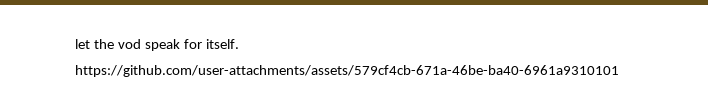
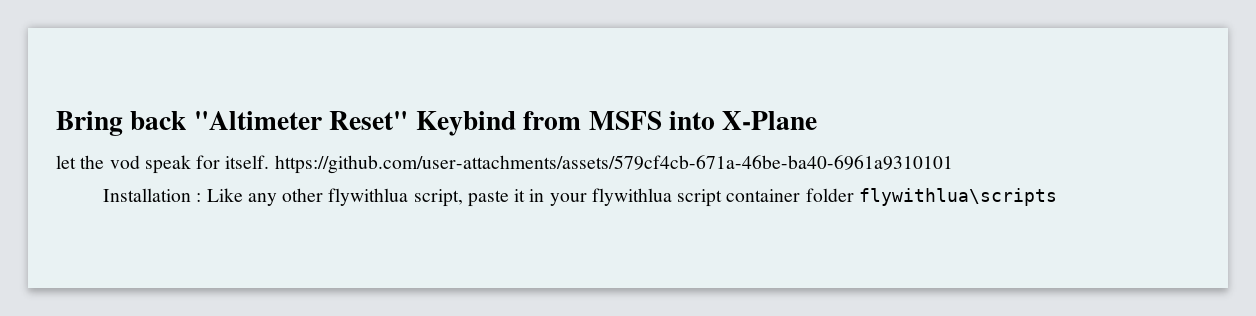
+ Bring back "Altimeter Reset" Keybind from MSFS into X-Plane
- let the vod speak for itself.
- https://github.com/user-attachments/assets/579cf4cb-671a-46be-ba40-6961a9310101
+ let the vod speak for itself. https://github.com/user-attachments/assets/579cf4cb-671a-46be-ba40-6961a9310101
+ Installation : Like any other flywithlua script, paste it in your flywithlua script container folder flywithlua\scripts

